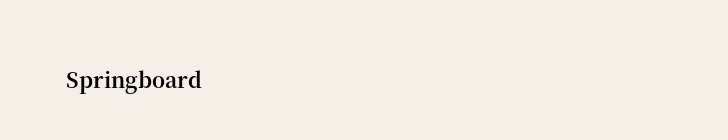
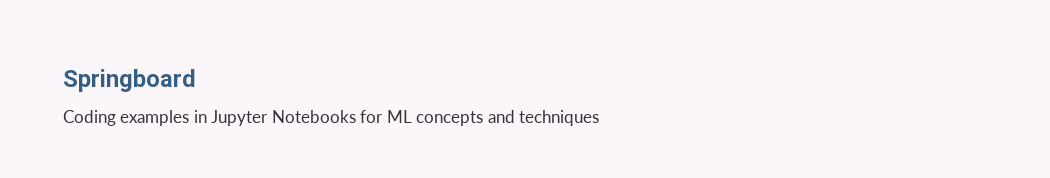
+ Coding examples in Jupyter Notebooks for ML concepts and techniques

